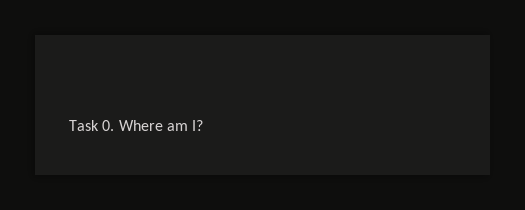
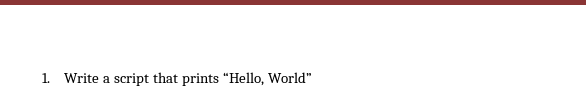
- Task 0. Where am I?
+ 1. Write a script that prints “Hello, World”

